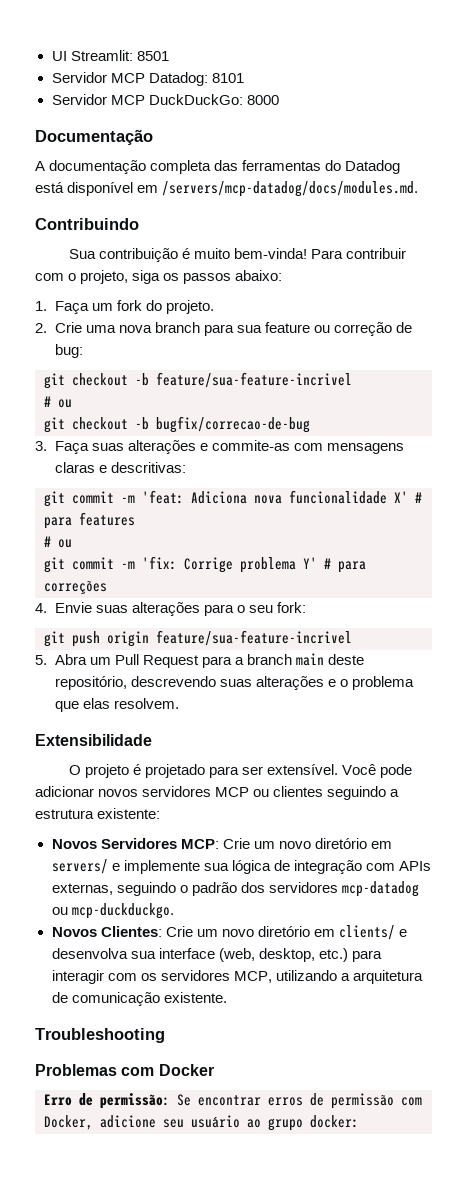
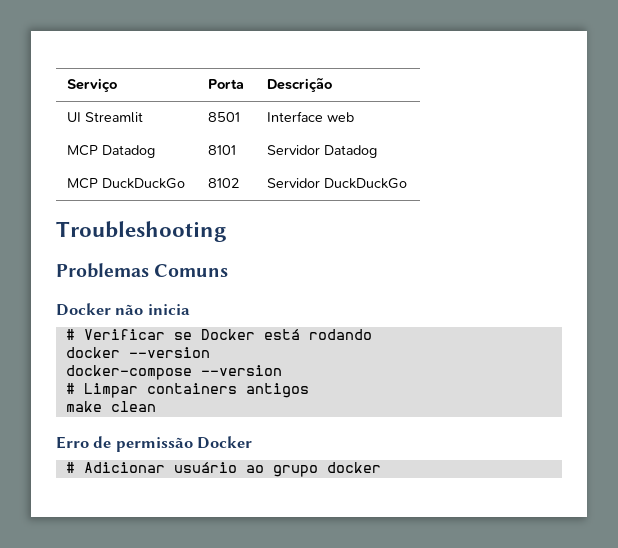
- UI Streamlit: 8501
- Servidor MCP Datadog: 8101
- Servidor MCP DuckDuckGo: 8000
- Documentação
- A documentação completa das ferramentas do Datadog está disponível em /servers/mcp-datadog/docs/modules.md.
- Contribuindo
- Sua contribuição é muito bem-vinda! Para contribuir com o projeto, siga os passos abaixo:
- 1. Faça um fork do projeto.
- 2. Crie uma nova branch para sua feature ou correção de bug:
- git checkout -b feature/sua-feature-incrivel
- # ou
- git checkout -b bugfix/correcao-de-bug
- 3. Faça suas alterações e commite-as com mensagens claras e descritivas:
- git commit -m 'feat: Adiciona nova funcionalidade X' # para features
- # ou
- git commit -m 'fix: Corrige problema Y' # para correções
- 4. Envie suas alterações para o seu fork:
- git push origin feature/sua-feature-incrivel
- 5. Abra um Pull Request para a branch main deste repositório, descrevendo suas alterações e o problema que elas resolvem.
- Extensibilidade
- O projeto é projetado para ser extensível. Você pode adicionar novos servidores MCP ou clientes seguindo a estrutura existente:
- Novos Servidores MCP: Crie um novo diretório em servers/ e implemente sua lógica de integração com APIs externas, seguindo o padrão dos servidores mcp-datadog ou mcp-duckduckgo.
- Novos Clientes: Crie um novo diretório em clients/ e desenvolva sua interface (web, desktop, etc.) para interagir com os servidores MCP, utilizando a arquitetura de comunicação existente.
+ Serviço | Porta | Descrição
+ UI Streamlit | 8501 | Interface web
+ MCP Datadog | 8101 | Servidor Datadog
+ MCP DuckDuckGo | 8102 | Servidor DuckDuckGo
- Problemas com Docker
- Erro de permissão: Se encontrar erros de permissão com Docker, adicione seu usuário ao grupo docker:
+ Problemas Comuns
+ Docker não inicia
+ # Verificar se Docker está rodando
+ docker --version
+ docker-compose --version
+ # Limpar containers antigos
+ make clean
+ Erro de permissão Docker
+ # Adicionar usuário ao grupo docker

